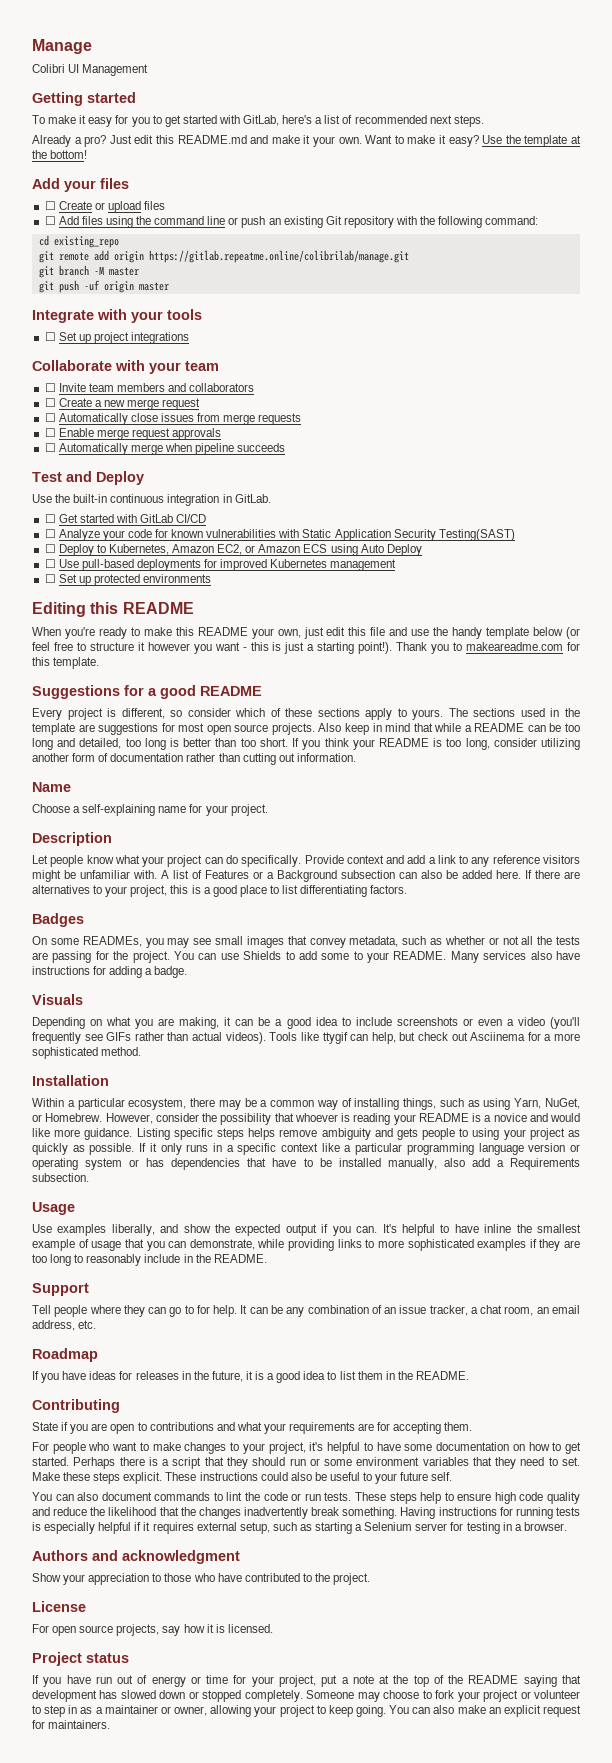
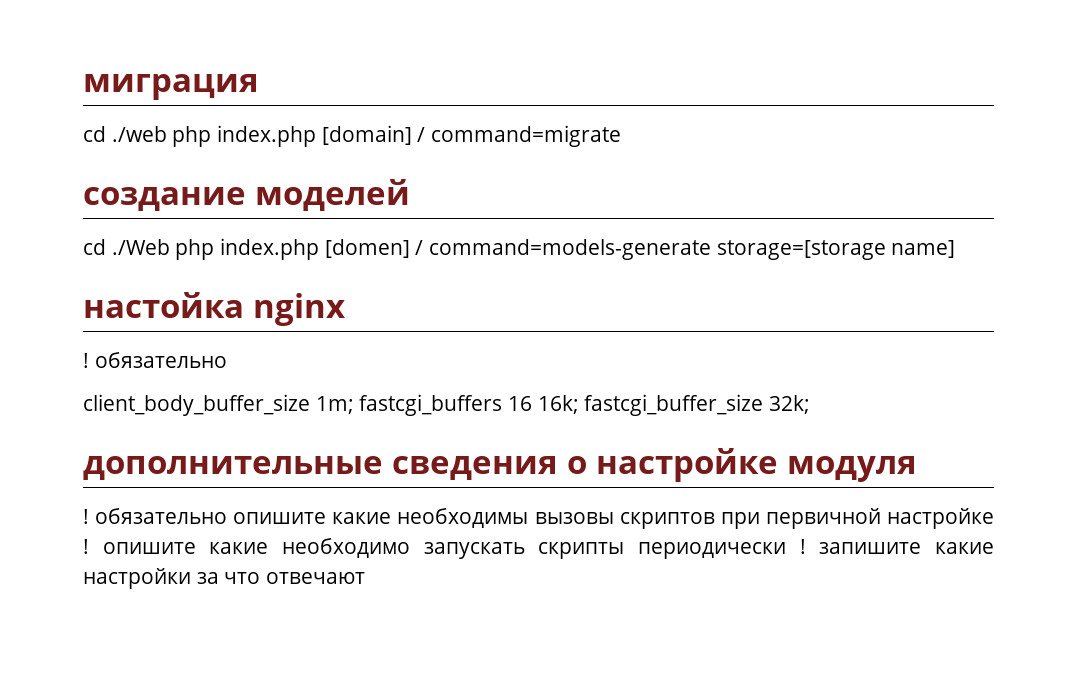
- Manage
- Colibri UI Management
- Getting started
- To make it easy for you to get started with GitLab, here's a list of recommended next steps.
- Already a pro? Just edit this README.md and make it your own. Want to make it easy? Use the template at the bottom!
- Add your files
- ☐ Create or upload files
- ☐ Add files using the command line or push an existing Git repository with the following command:
- cd existing_repo
- git remote add origin https://gitlab.repeatme.online/colibrilab/manage.git
- git branch -M master
- git push -uf origin master
- Integrate with your tools
- ☐ Set up project integrations
- Collaborate with your team
- ☐ Invite team members and collaborators
- ☐ Create a new merge request
- ☐ Automatically close issues from merge requests
- ☐ Enable merge request approvals
- ☐ Automatically merge when pipeline succeeds
- Test and Deploy
- Use the built-in continuous integration in GitLab.
- ☐ Get started with GitLab CI/CD
- ☐ Analyze your code for known vulnerabilities with Static Application Security Testing(SAST)
- ☐ Deploy to Kubernetes, Amazon EC2, or Amazon ECS using Auto Deploy
- ☐ Use pull-based deployments for improved Kubernetes management
- ☐ Set up protected environments
- Editing this README
- When you're ready to make this README your own, just edit this file and use the handy template below (or feel free to structure it however you want - this is just a starting point!). Thank you to makeareadme.com for this template.
- Suggestions for a good README
- Every project is different, so consider which of these sections apply to yours. The sections used in the template are suggestions for most open source projects. Also keep in mind that while a README can be too long and detailed, too long is better than too short. If you think your README is too long, consider utilizing another form of documentation rather than cutting out information.
- Name
- Choose a self-explaining name for your project.
- Description
- Let people know what your project can do specifically. Provide context and add a link to any reference visitors might be unfamiliar with. A list of Features or a Background subsection can also be added here. If there are alternatives to your project, this is a good place to list differentiating factors.
- Badges
- On some READMEs, you may see small images that convey metadata, such as whether or not all the tests are passing for the project. You can use Shields to add some to your README. Many services also have instructions for adding a badge.
- Visuals
- Depending on what you are making, it can be a good idea to include screenshots or even a video (you'll frequently see GIFs rather than actual videos). Tools like ttygif can help, but check out Asciinema for a more sophisticated method.
- Installation
- Within a particular ecosystem, there may be a common way of installing things, such as using Yarn, NuGet, or Homebrew. However, consider the possibility that whoever is reading your README is a novice and would like more guidance. Listing specific steps helps remove ambiguity and gets people to using your project as quickly as possible. If it only runs in a specific context like a particular programming language version or operating system or has dependencies that have to be installed manually, also add a Requirements subsection.
- Usage
- Use examples liberally, and show the expected output if you can. It's helpful to have inline the smallest example of usage that you can demonstrate, while providing links to more sophisticated examples if they are too long to reasonably include in the README.
- Support
- Tell people where they can go to for help. It can be any combination of an issue tracker, a chat room, an email address, etc.
- Roadmap
- If you have ideas for releases in the future, it is a good idea to list them in the README.
- Contributing
- State if you are open to contributions and what your requirements are for accepting them.
- For people who want to make changes to your project, it's helpful to have some documentation on how to get started. Perhaps there is a script that they should run or some environment variables that they need to set. Make these steps explicit. These instructions could also be useful to your future self.
- You can also document commands to lint the code or run tests. These steps help to ensure high code quality and reduce the likelihood that the changes inadvertently break something. Having instructions for running tests is especially helpful if it requires external setup, such as starting a Selenium server for testing in a browser.
- Authors and acknowledgment
- Show your appreciation to those who have contributed to the project.
- License
- For open source projects, say how it is licensed.
- Project status
- If you have run out of energy or time for your project, put a note at the top of the README saying that development has slowed down or stopped completely. Someone may choose to fork your project or volunteer to step in as a maintainer or owner, allowing your project to keep going. You can also make an explicit request for maintainers.
+ миграция
+ cd ./web php index.php [domain] / command=migrate
+ создание моделей
+ cd ./Web php index.php [domen] / command=models-generate storage=[storage name]
+ настойка nginx
+ ! обязательно
+ client_body_buffer_size 1m; fastcgi_buffers 16 16k; fastcgi_buffer_size 32k;
+ дополнительные сведения о настройке модуля
+ ! обязательно опишите какие необходимы вызовы скриптов при первичной настройке ! опишите какие необходимо запускать скрипты периодически ! запишите какие настройки за что отвечают

